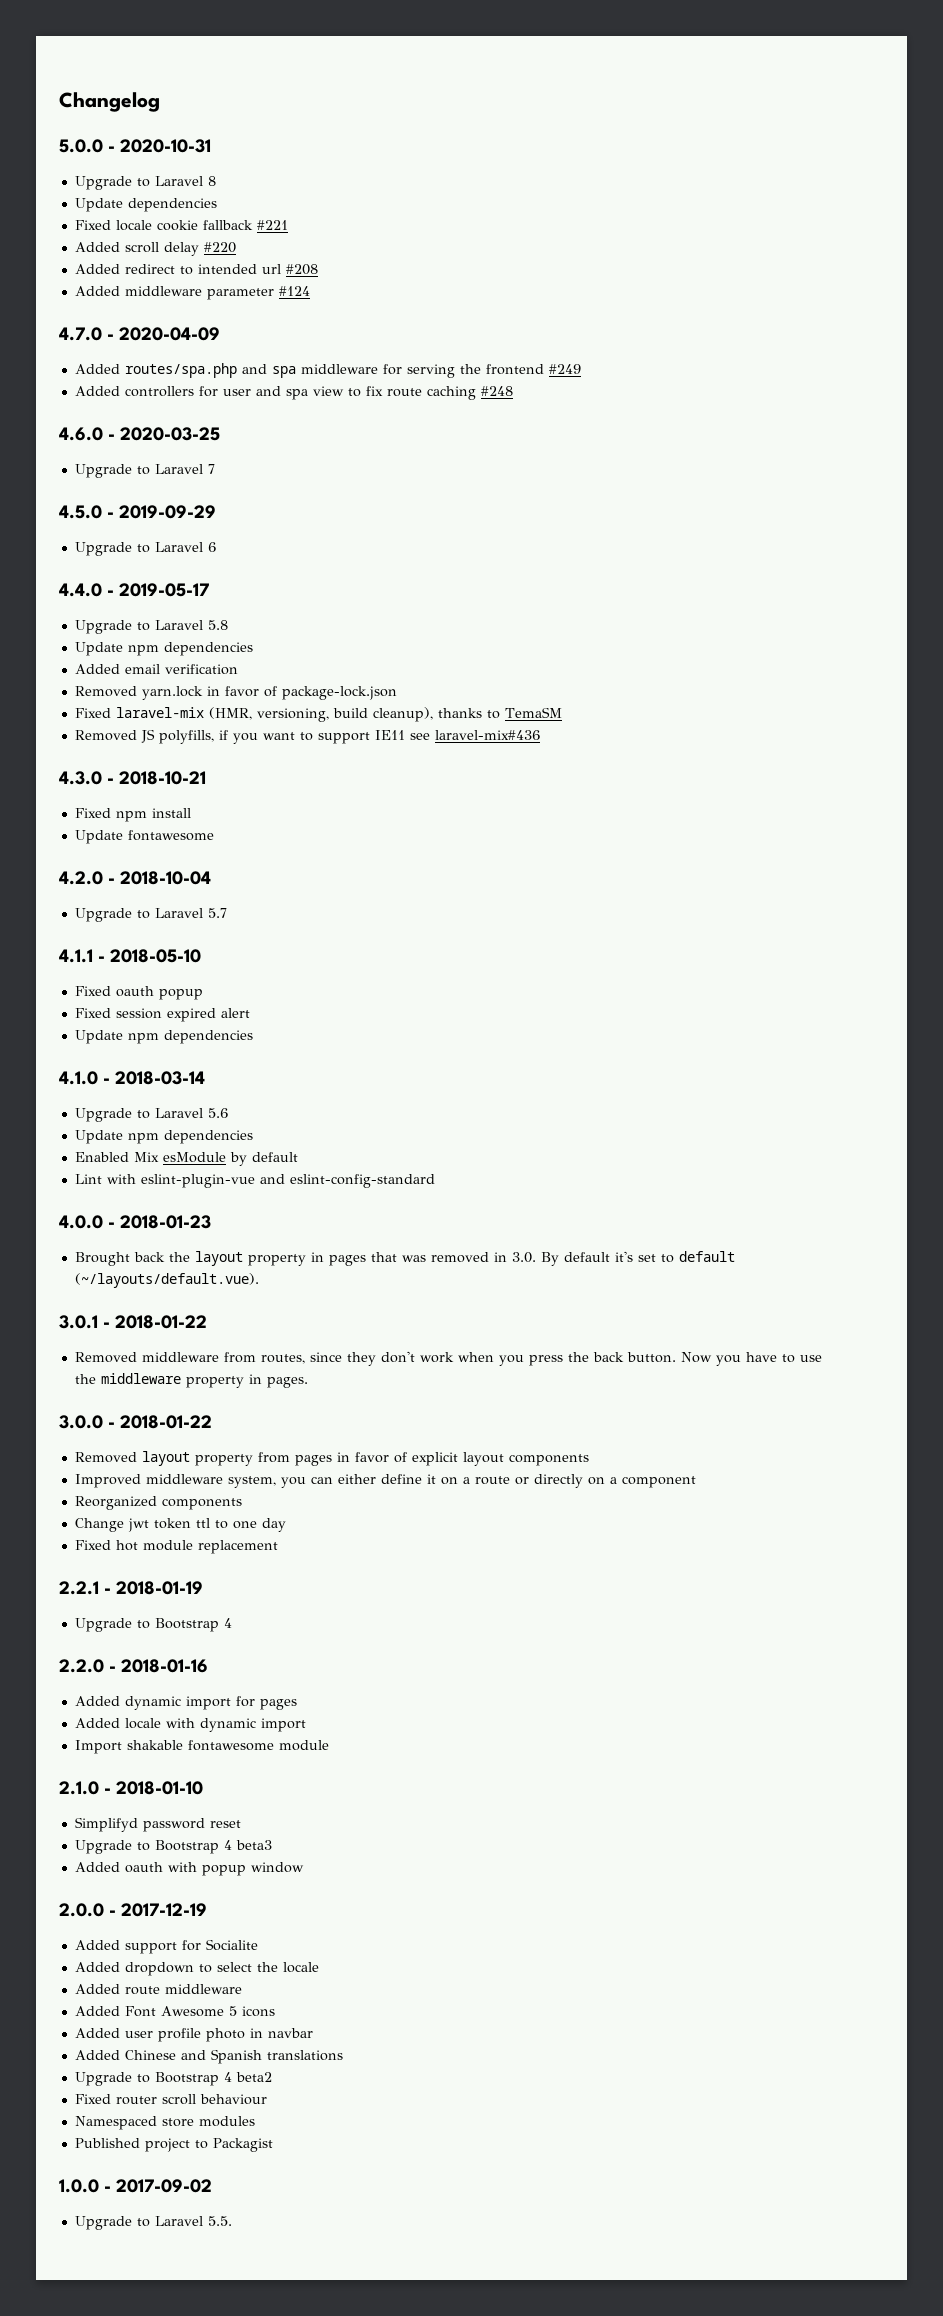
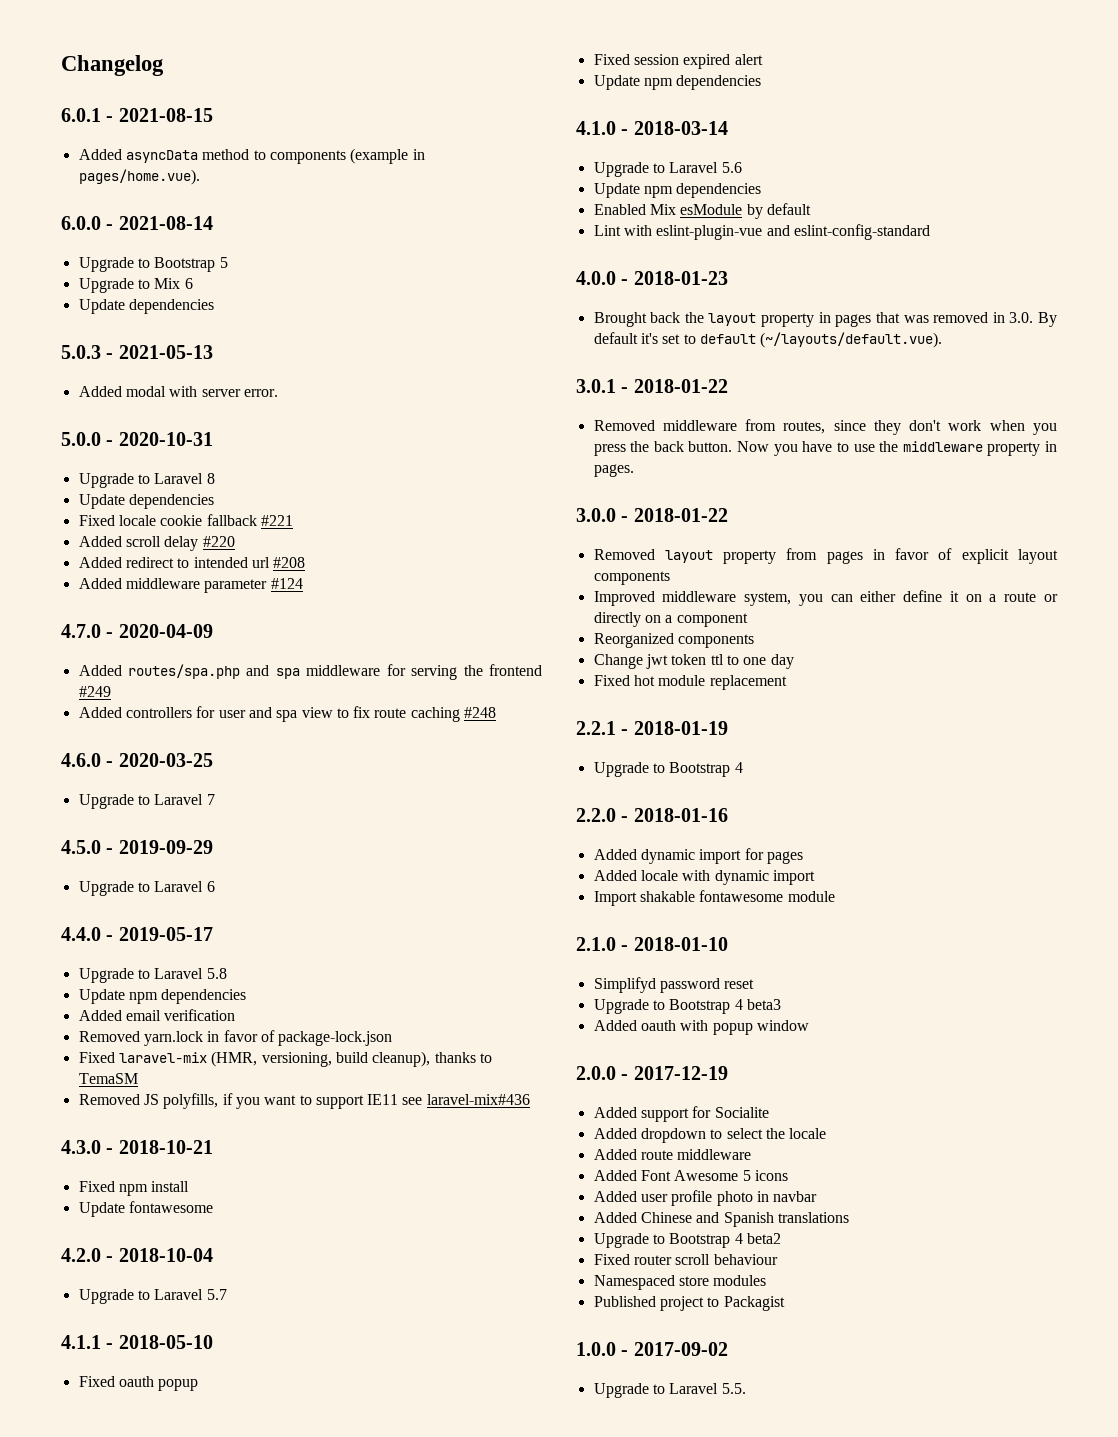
+ 6.0.1 - 2021-08-15
+ Added asyncData method to components (example in pages/home.vue).
+ 6.0.0 - 2021-08-14
+ Upgrade to Bootstrap 5
+ Upgrade to Mix 6
+ Update dependencies
+ 5.0.3 - 2021-05-13
+ Added modal with server error.

